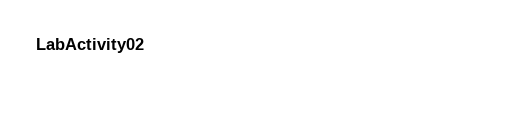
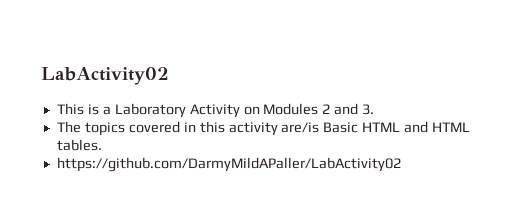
+ This is a Laboratory Activity on Modules 2 and 3.
+ The topics covered in this activity are/is Basic HTML and HTML tables.
+ https://github.com/DarmyMildAPaller/LabActivity02

